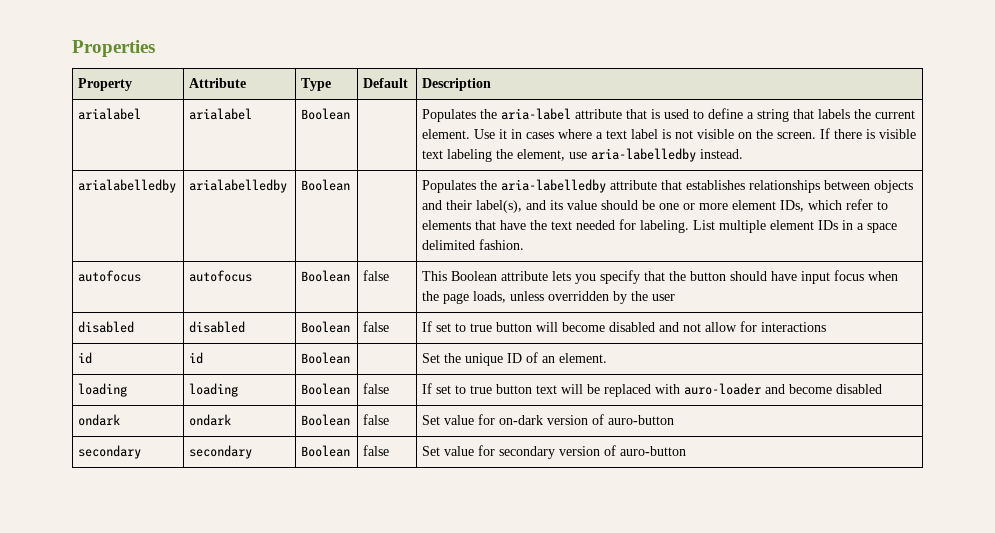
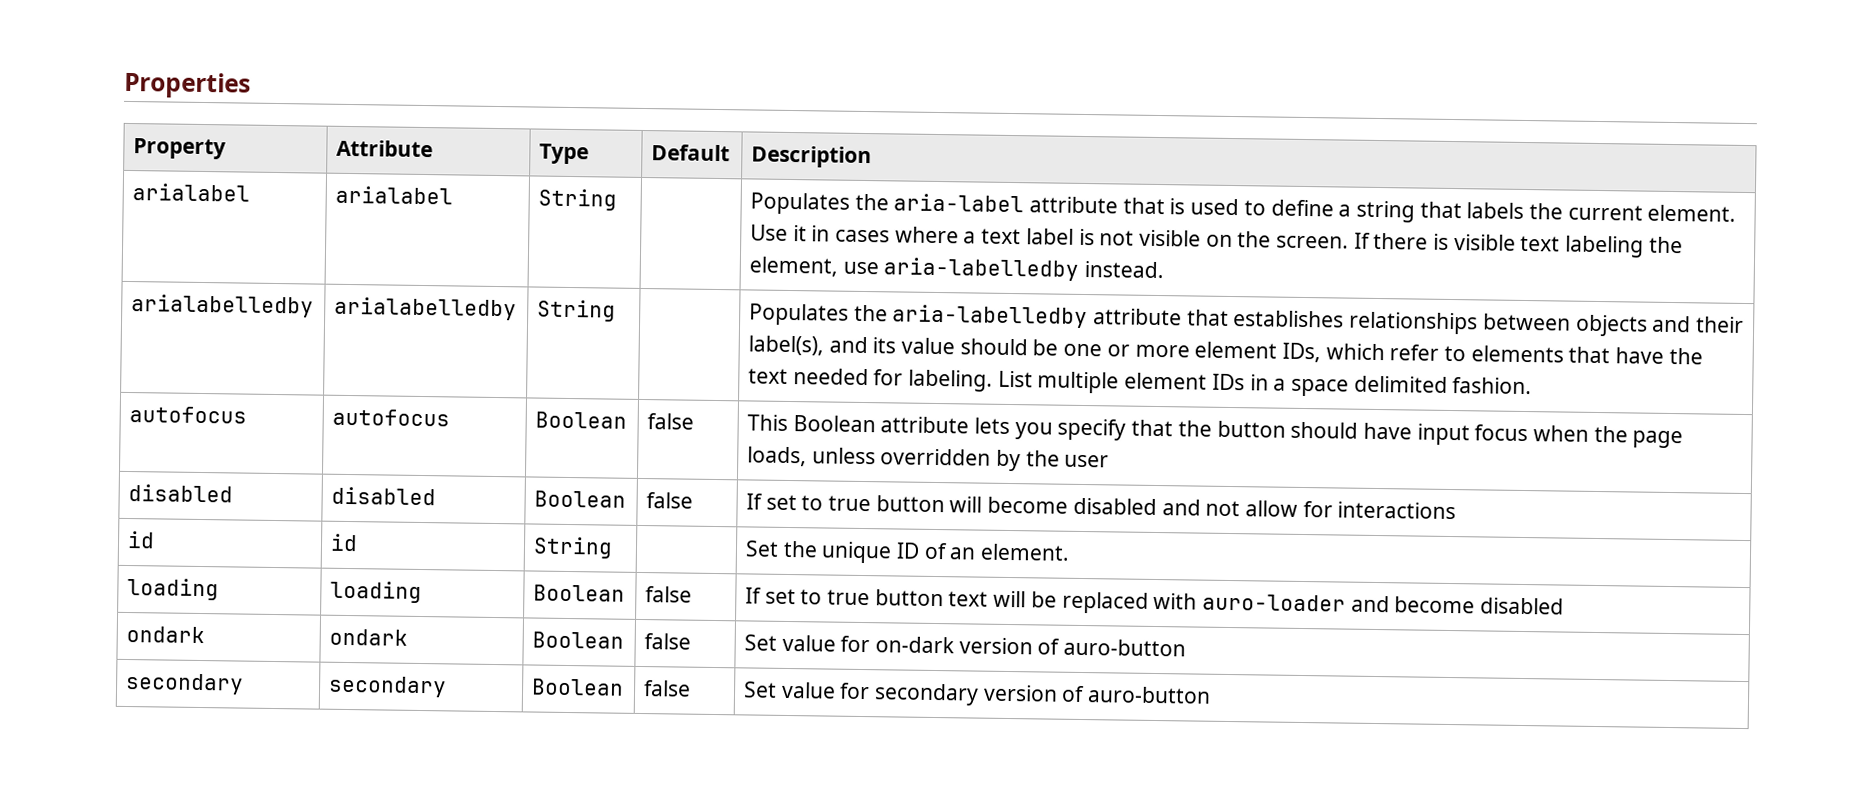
- arialabel | Boolean
+ arialabel | String
- arialabelledby | Boolean
+ arialabelledby | String
- id | id | Boolean | | Set the unique ID of an element.
+ id | id | String | | Set the unique ID of an element.

